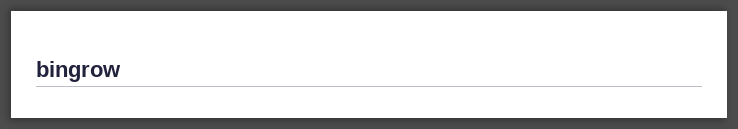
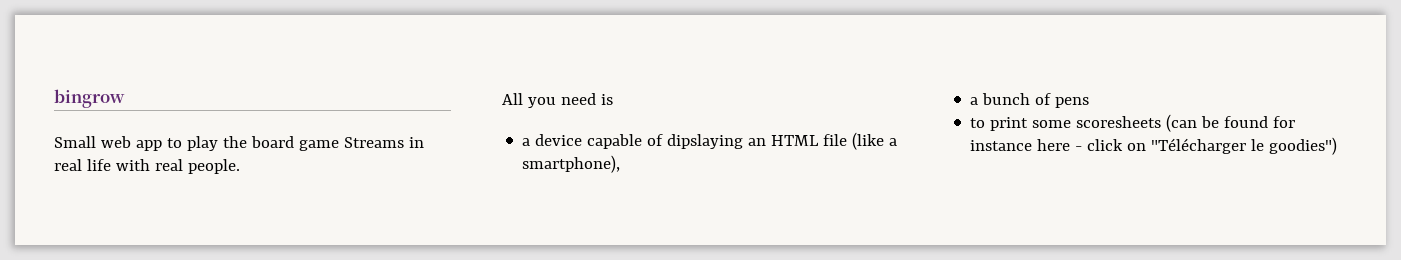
+ Small web app to play the board game Streams in real life with real people.
+ All you need is
+ a device capable of dipslaying an HTML file (like a smartphone),
+ a bunch of pens
+ to print some scoresheets (can be found for instance here - click on "Télécharger le goodies")

